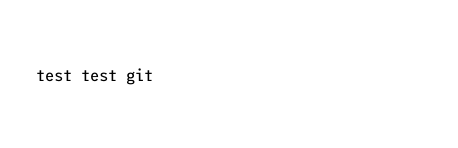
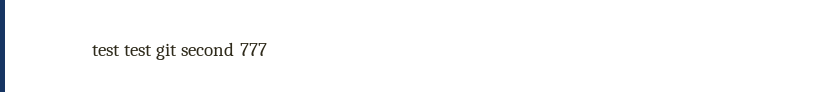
- test test git
+ test test git second 777

